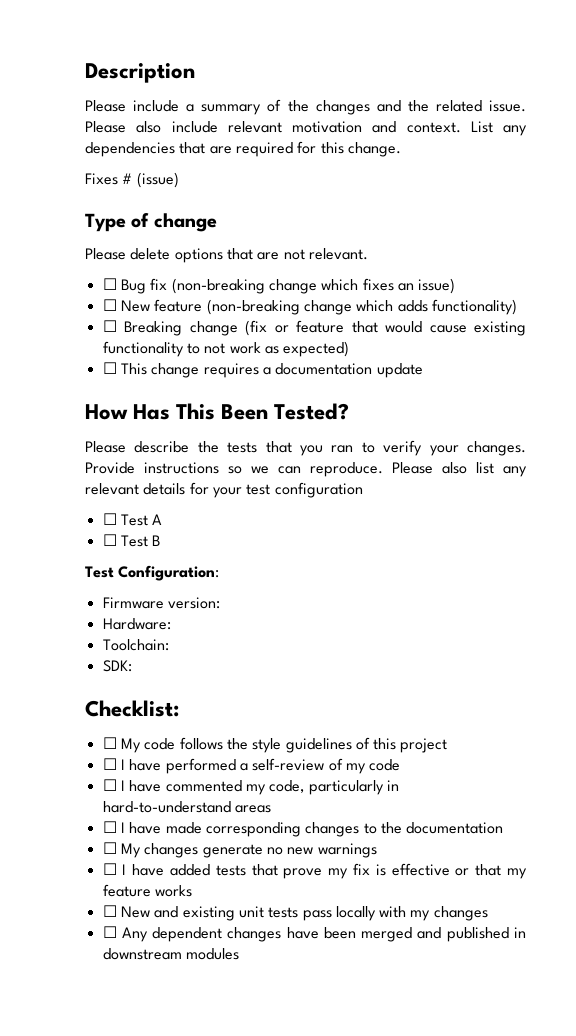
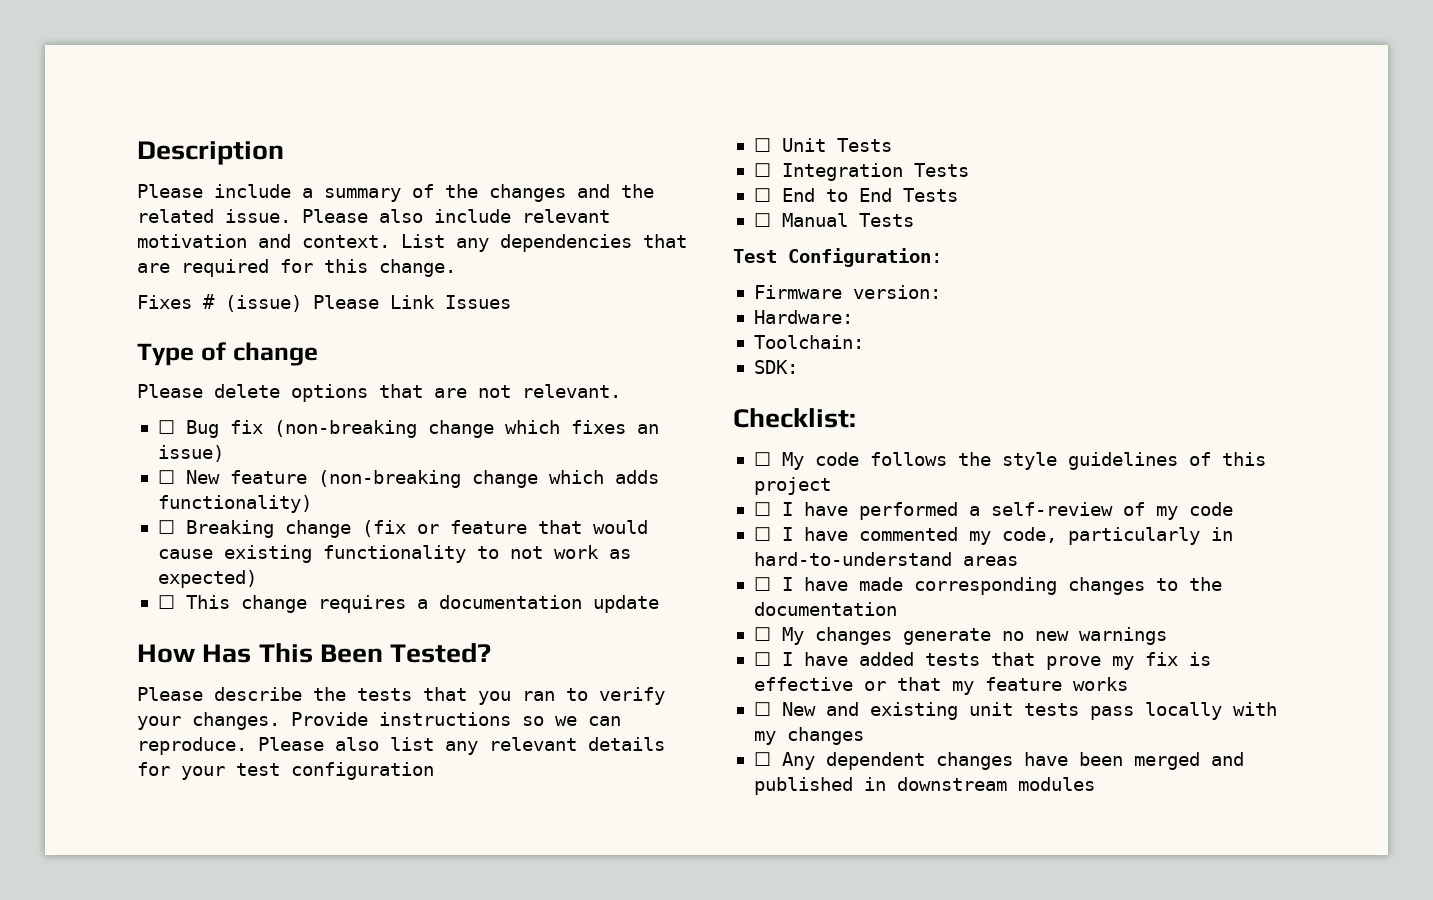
- Fixes # (issue)
+ Fixes # (issue) Please Link Issues
- ☐ Test A
- ☐ Test B
+ ☐ Unit Tests
+ ☐ Integration Tests
+ ☐ End to End Tests
+ ☐ Manual Tests

